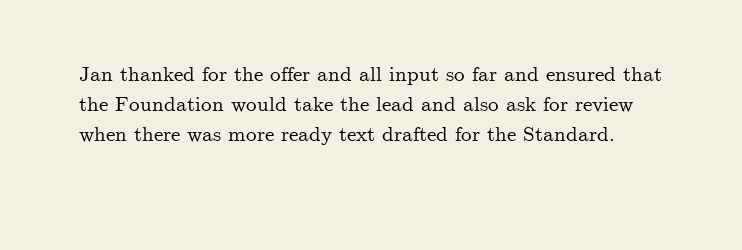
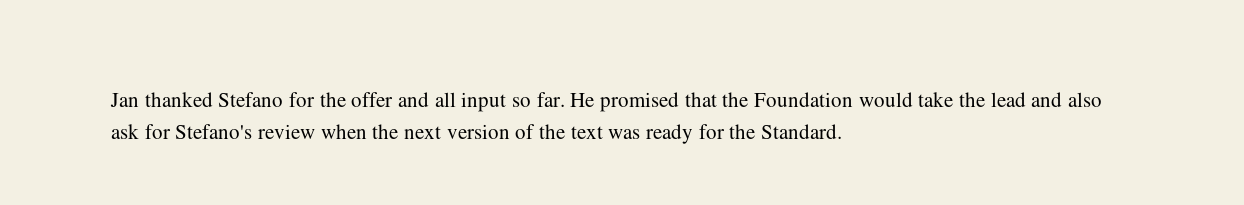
- Jan thanked for the offer and all input so far and ensured that the Foundation would take the lead and also ask for review when there was more ready text drafted for the Standard.
+ Jan thanked Stefano for the offer and all input so far. He promised that the Foundation would take the lead and also ask for Stefano's review when the next version of the text was ready for the Standard.

